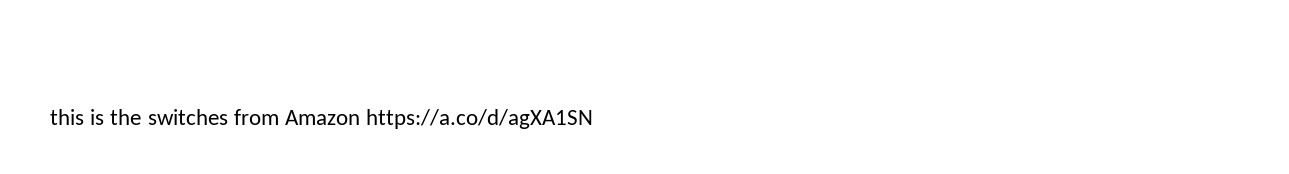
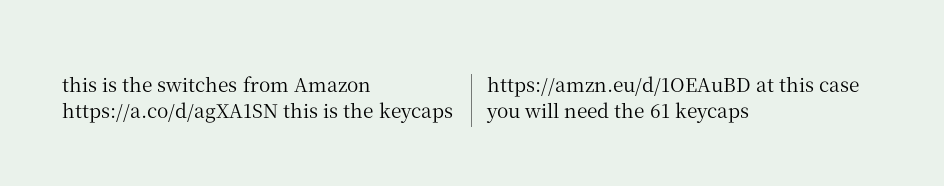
- this is the switches from Amazon https://a.co/d/agXA1SN
+ this is the switches from Amazon https://a.co/d/agXA1SN this is the keycaps https://amzn.eu/d/1OEAuBD at this case you will need the 61 keycaps

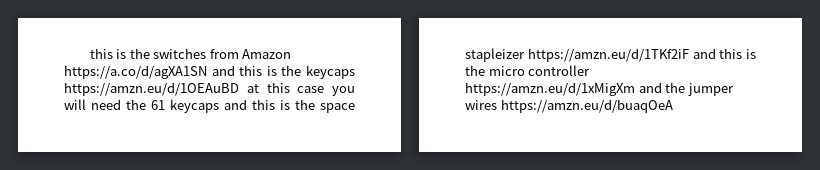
- this is the switches from Amazon https://a.co/d/agXA1SN this is the keycaps https://amzn.eu/d/1OEAuBD at this case you will need the 61 keycaps
+ this is the switches from Amazon https://a.co/d/agXA1SN and this is the keycaps https://amzn.eu/d/1OEAuBD at this case you will need the 61 keycaps and this is the space stapleizer https://amzn.eu/d/1TKf2iF and this is the micro controller https://amzn.eu/d/1xMigXm and the jumper wires https://amzn.eu/d/buaqOeA

